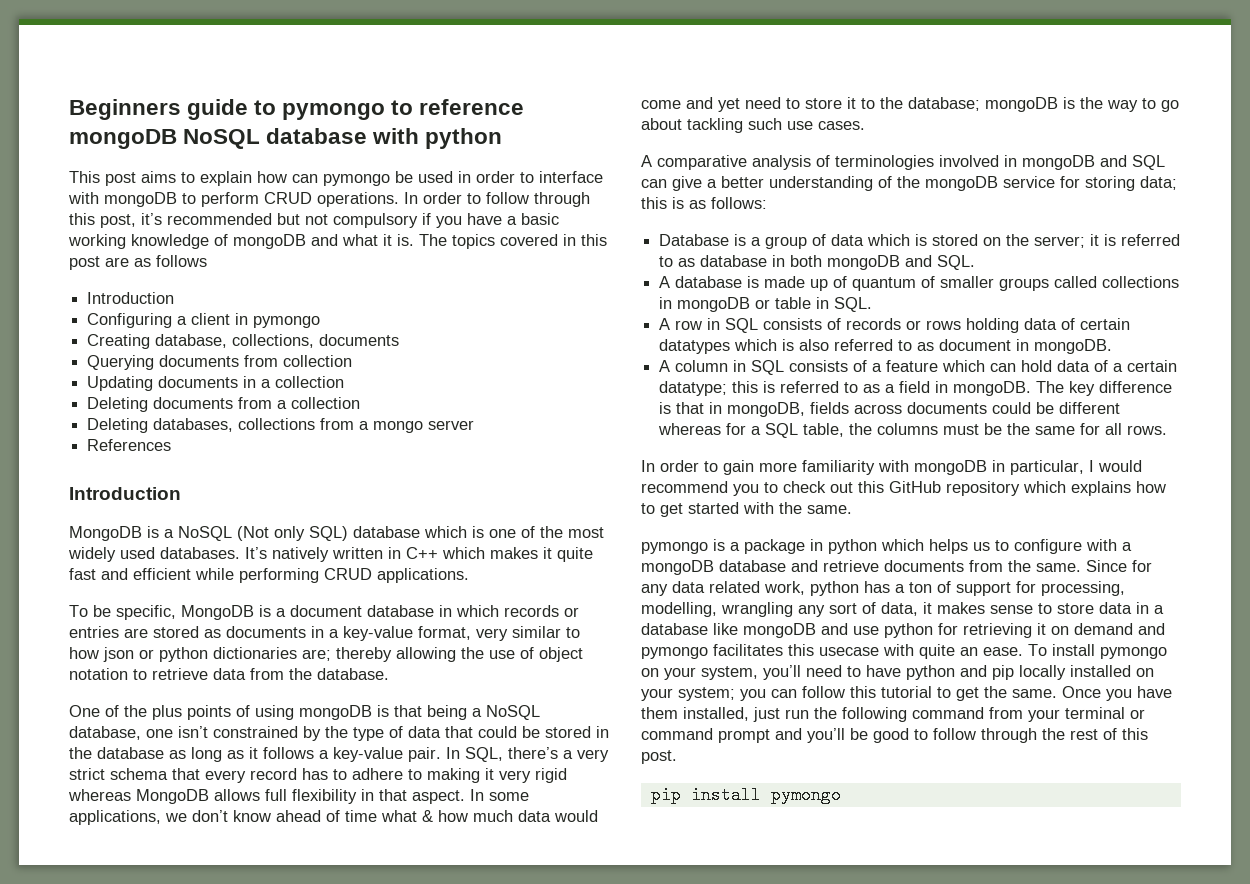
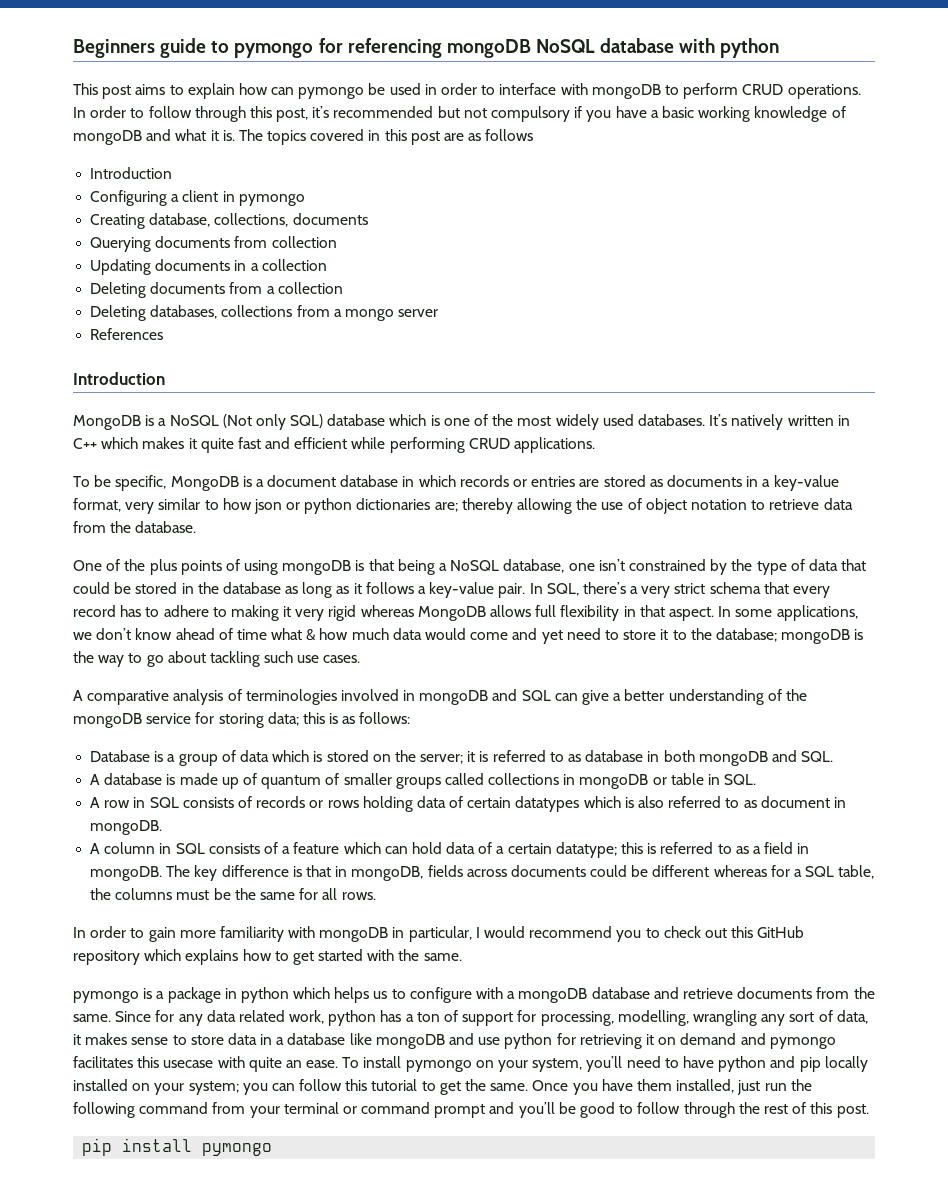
- Beginners guide to pymongo to reference mongoDB NoSQL database with python
+ Beginners guide to pymongo for referencing mongoDB NoSQL database with python

